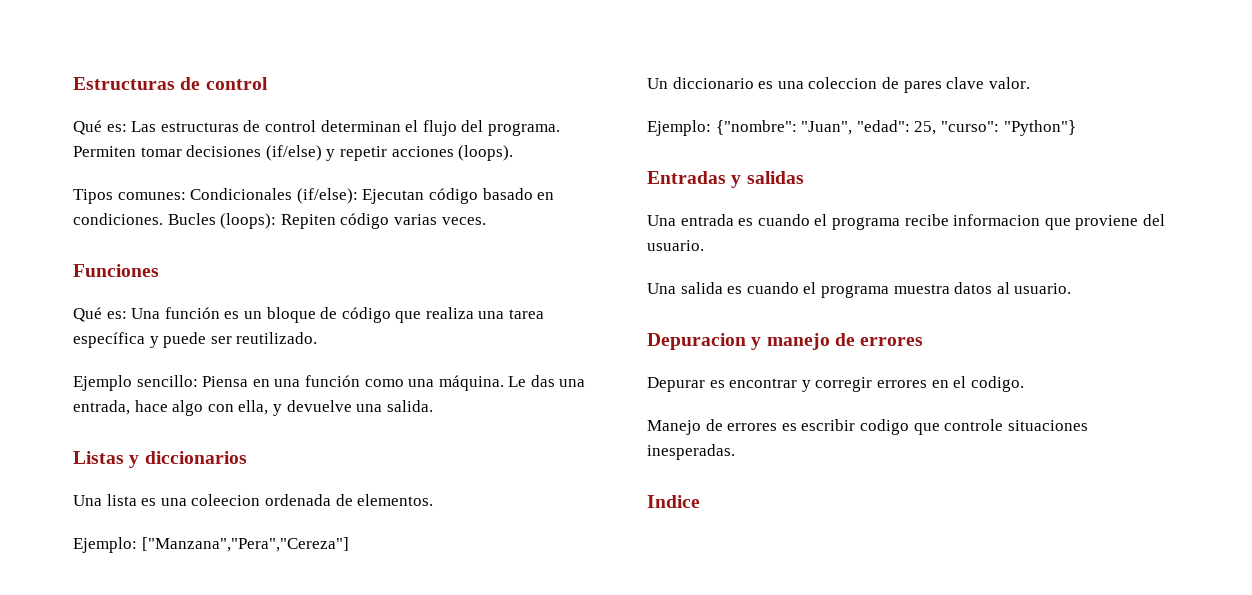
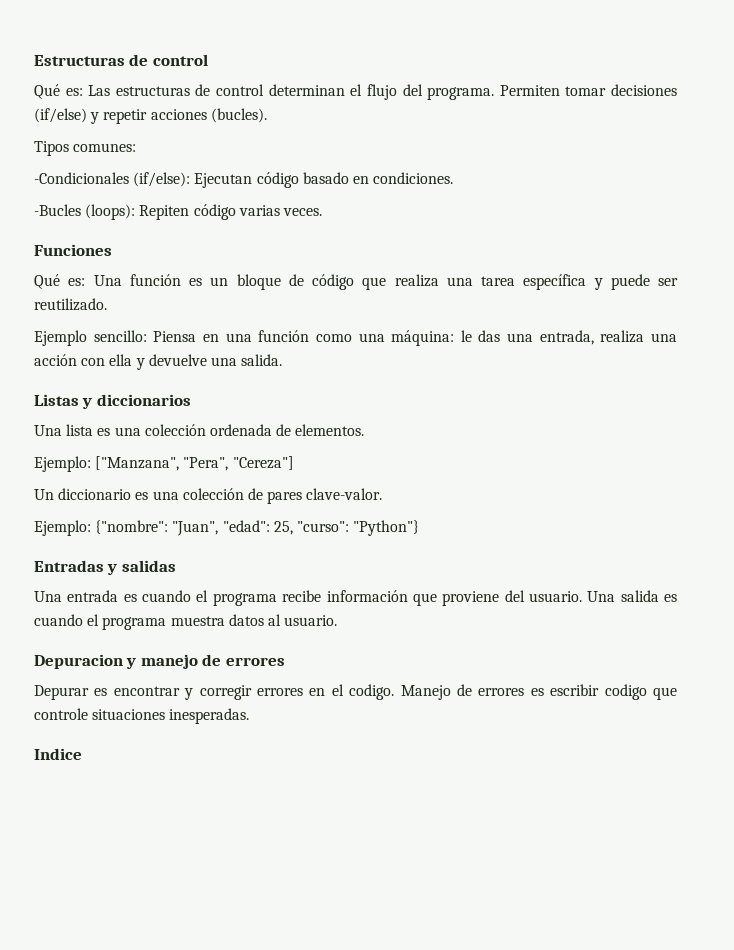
- Permiten tomar decisiones (if/else) y repetir acciones (loops).
+ Permiten tomar decisiones (if/else) y repetir acciones (bucles).
- Tipos comunes: Condicionales (if/else): Ejecutan código basado en condiciones. Bucles (loops): Repiten código varias veces.
+ Tipos comunes:
+ -Condicionales (if/else): Ejecutan código basado en condiciones.
+ -Bucles (loops): Repiten código varias veces.
- Ejemplo sencillo: Piensa en una función como una máquina. Le das una entrada, hace algo con ella, y devuelve una salida.
+ Ejemplo sencillo: Piensa en una función como una máquina: le das una entrada, realiza una acción con ella y devuelve una salida.
- Una lista es una coleecion ordenada de elementos.
+ Una lista es una colección ordenada de elementos.
- Ejemplo: ["Manzana","Pera","Cereza"]
+ Ejemplo: ["Manzana", "Pera", "Cereza"]
- Un diccionario es una coleccion de pares clave valor.
+ Un diccionario es una colección de pares clave-valor.
- Una entrada es cuando el programa recibe informacion que proviene del usuario.
- Una salida es cuando el programa muestra datos al usuario.
+ Una entrada es cuando el programa recibe información que proviene del usuario. Una salida es cuando el programa muestra datos al usuario.
- Depurar es encontrar y corregir errores en el codigo.
- Manejo de errores es escribir codigo que controle situaciones inesperadas.
+ Depurar es encontrar y corregir errores en el codigo. Manejo de errores es escribir codigo que controle situaciones inesperadas.

